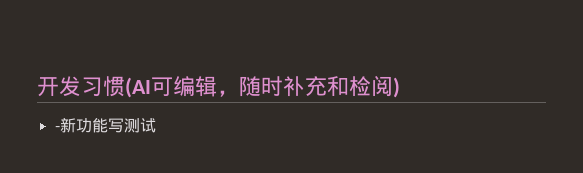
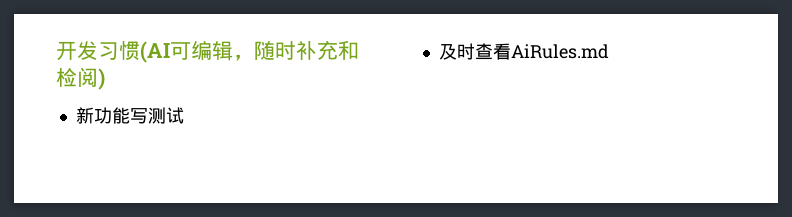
- -新功能写测试
+ 新功能写测试
+ 及时查看AiRules.md

